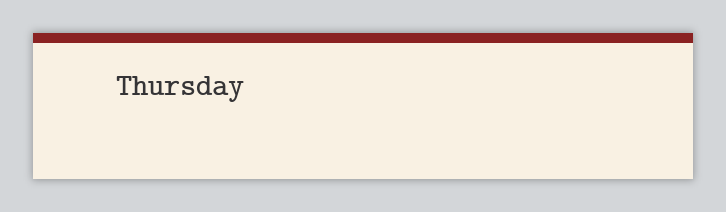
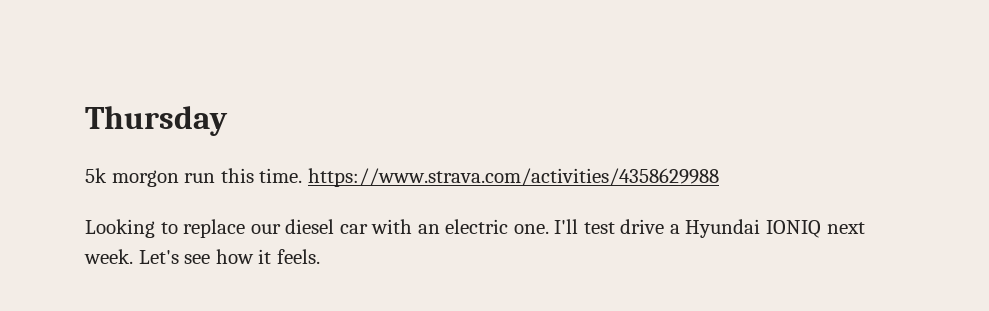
+ 5k morgon run this time. https://www.strava.com/activities/4358629988
+ Looking to replace our diesel car with an electric one. I'll test drive a Hyundai IONIQ next week. Let's see how it feels.

